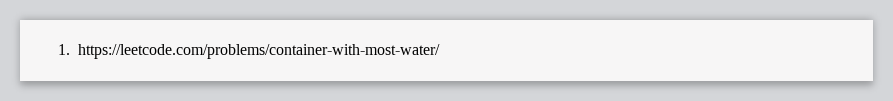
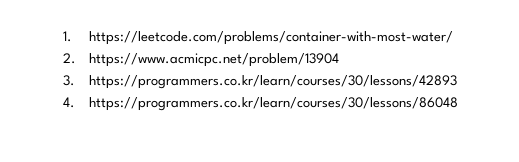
+ 2. https://www.acmicpc.net/problem/13904
+ 3. https://programmers.co.kr/learn/courses/30/lessons/42893
+ 4. https://programmers.co.kr/learn/courses/30/lessons/86048

